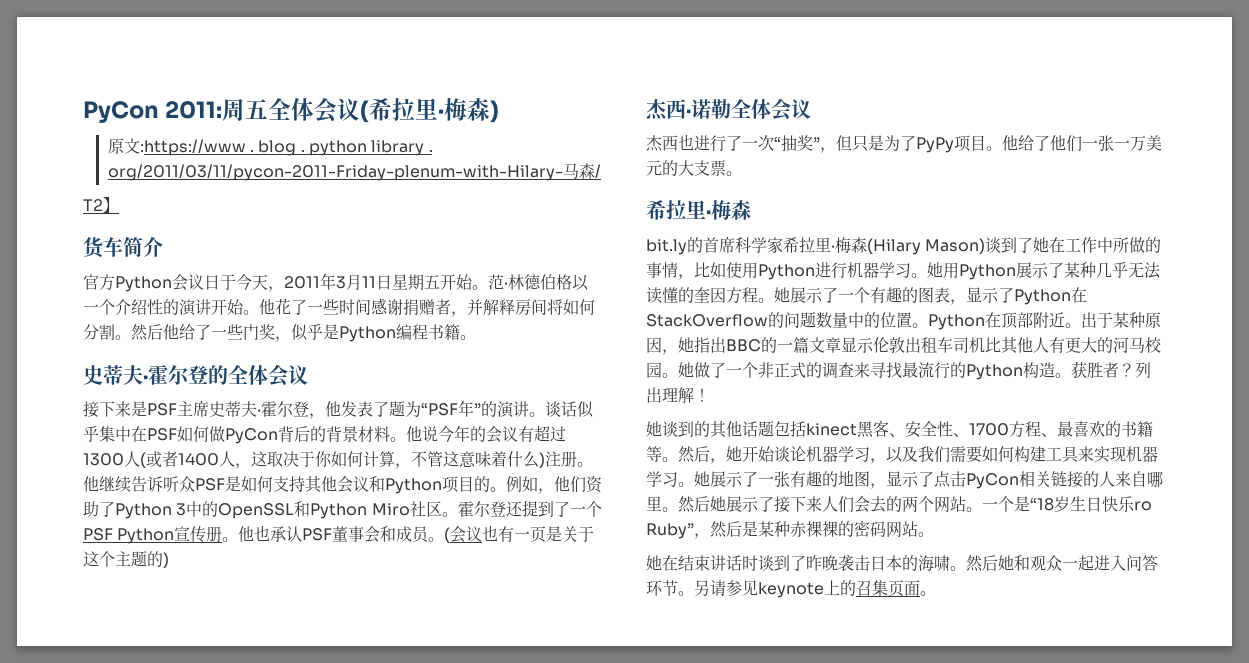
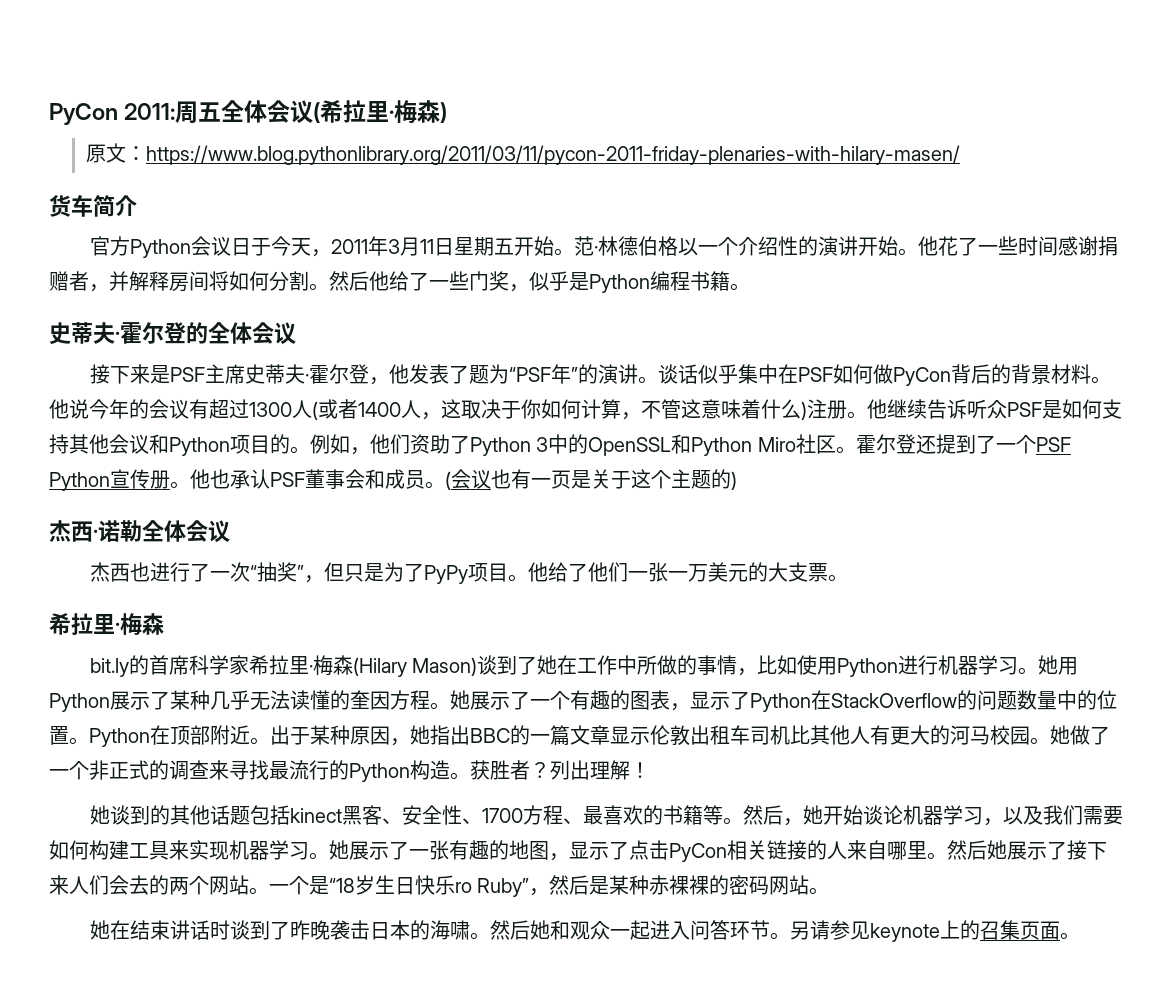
- 原文:https://www . blog . python library . org/2011/03/11/pycon-2011-Friday-plenum-with-Hilary-马森/
- T2】
+ 原文：https://www.blog.pythonlibrary.org/2011/03/11/pycon-2011-friday-plenaries-with-hilary-masen/

